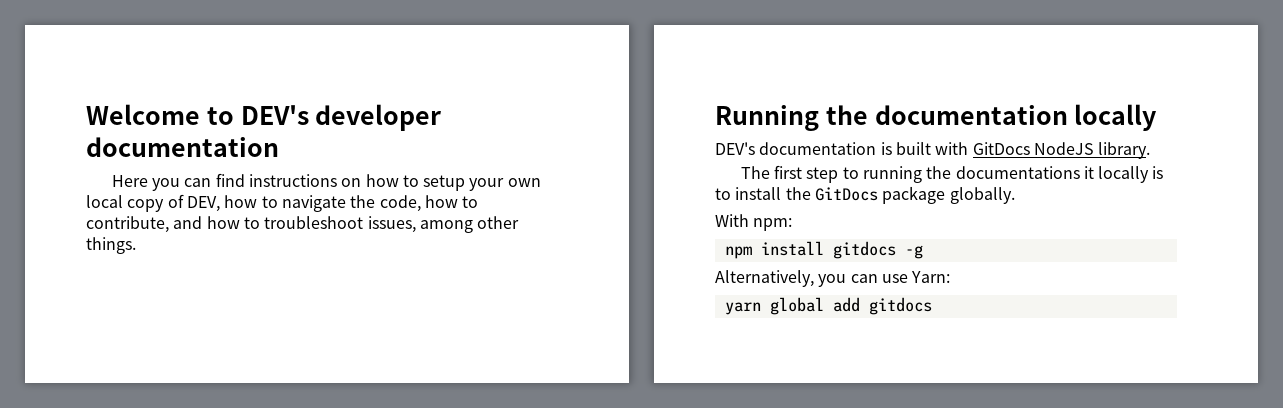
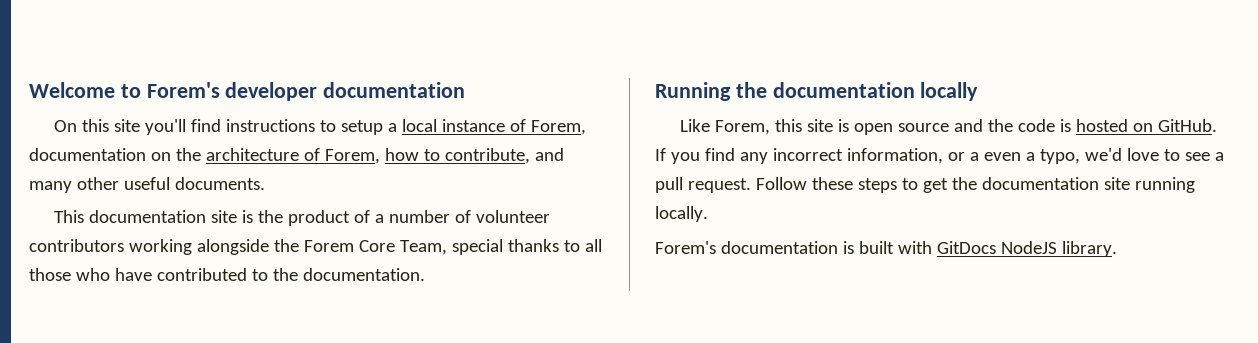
- Welcome to DEV's developer documentation
+ Welcome to Forem's developer documentation
- Here you can find instructions on how to setup your own local copy of DEV, how to navigate the code, how to contribute, and how to troubleshoot issues, among other things.
+ On this site you'll find instructions to setup a local instance of Forem, documentation on the architecture of Forem, how to contribute, and many other useful documents.
+ This documentation site is the product of a number of volunteer contributors working alongside the Forem Core Team, special thanks to all those who have contributed to the documentation.
  Running the documentation locally
- DEV's documentation is built with GitDocs NodeJS library.
+ Like Forem, this site is open source and the code is hosted on GitHub. If you find any incorrect information, or a even a typo, we'd love to see a pull request. Follow these steps to get the documentation site running locally.
+ Forem's documentation is built with GitDocs NodeJS library.
- The first step to running the documentations it locally is to install the GitDocs package globally.
- With npm:
- npm install gitdocs -g
- Alternatively, you can use Yarn:
- yarn global add gitdocs

